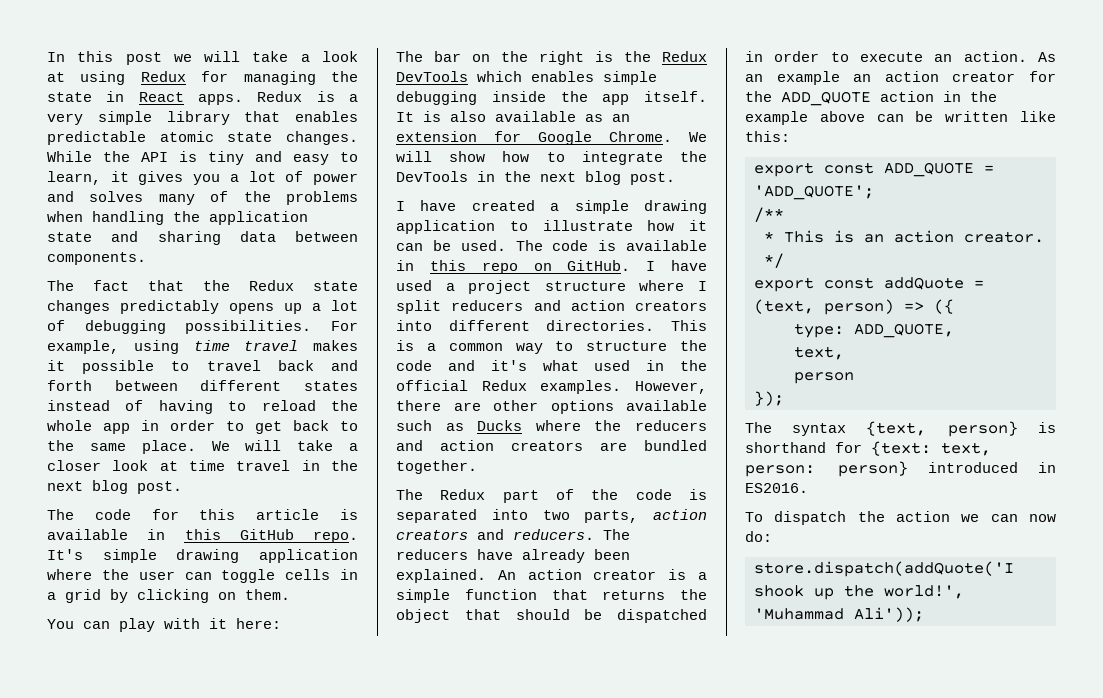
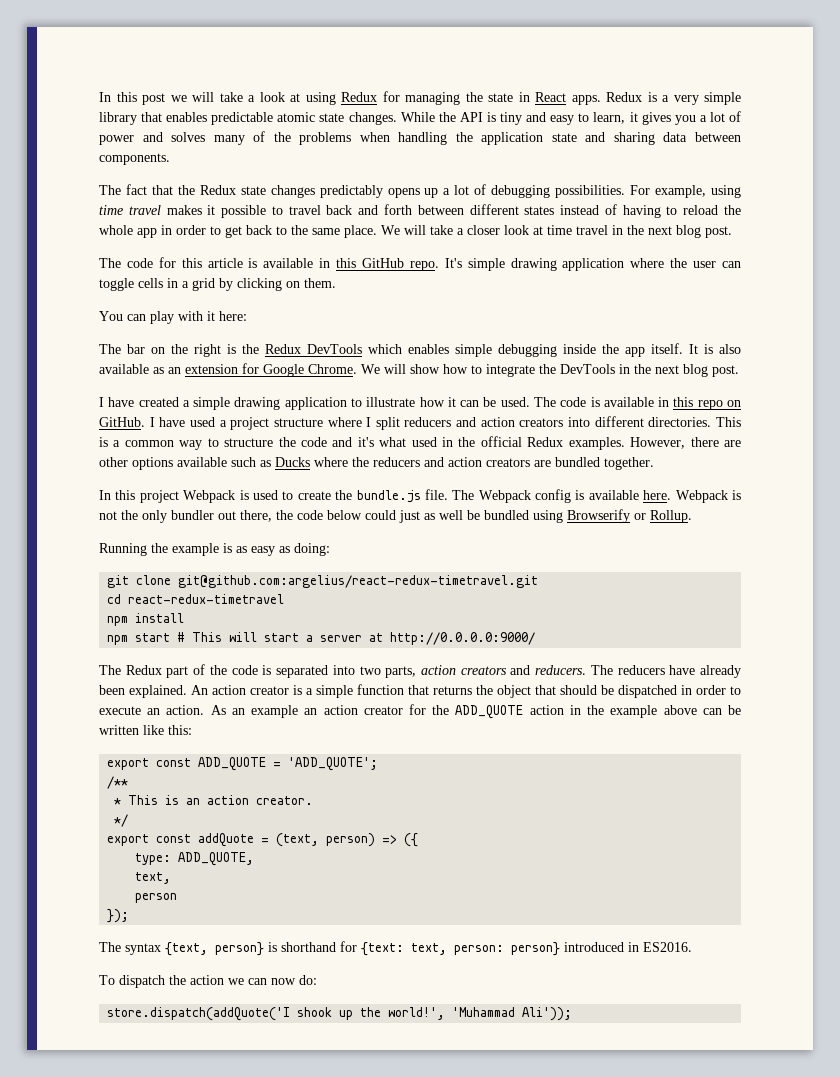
+ In this project Webpack is used to create the bundle.js file. The Webpack config is available here. Webpack is not the only bundler out there, the code below could just as well be bundled using Browserify or Rollup.
+ Running the example is as easy as doing:
+ git clone git@github.com:argelius/react-redux-timetravel.git
+ cd react-redux-timetravel
+ npm install
+ npm start # This will start a server at http://0.0.0.0:9000/

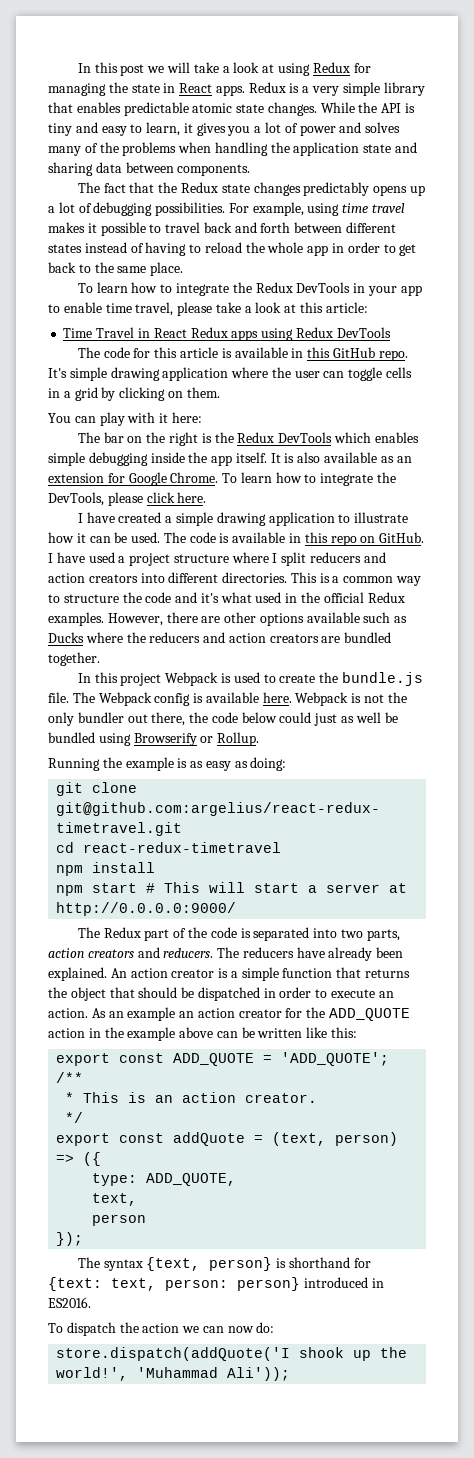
- For example, using time travel makes it possible to travel back and forth between different states instead of having to reload the whole app in order to get back to the same place. We will take a closer look at time travel in the next blog post.
+ For example, using time travel makes it possible to travel back and forth between different states instead of having to reload the whole app in order to get back to the same place.
+ To learn how to integrate the Redux DevTools in your app to enable time travel, please take a look at this article:
+ Time Travel in React Redux apps using Redux DevTools
- We will show how to integrate the DevTools in the next blog post.
+ To learn how to integrate the DevTools, please click here.

